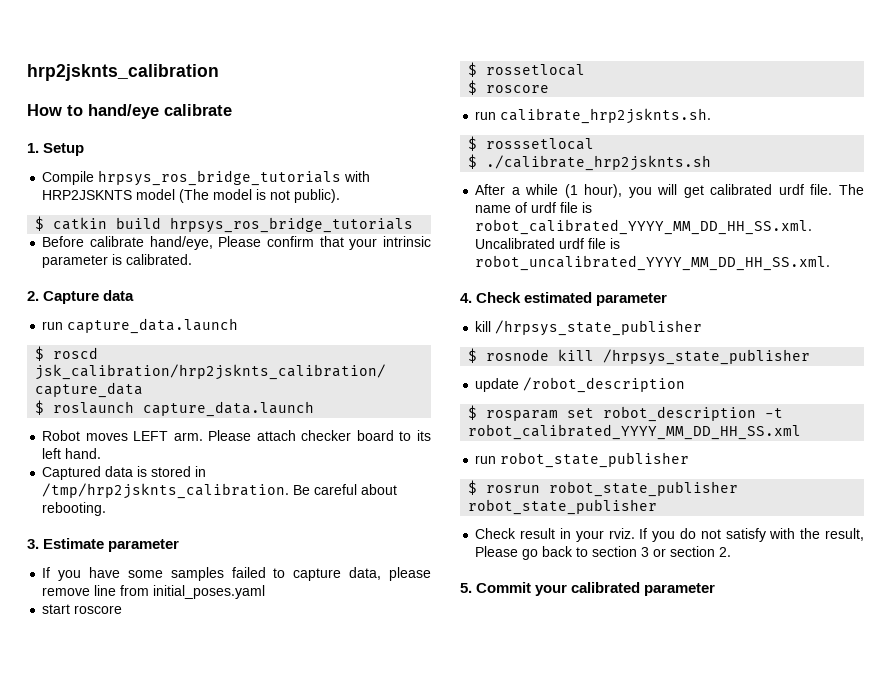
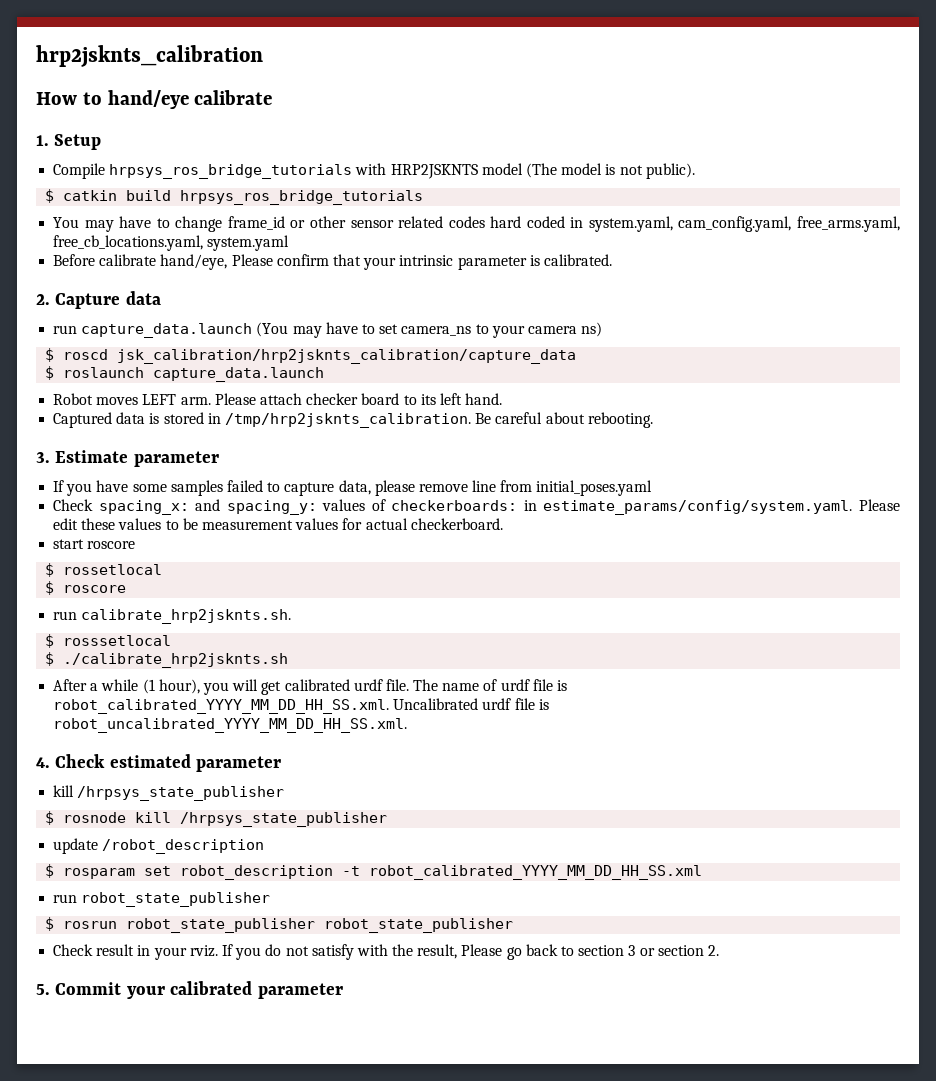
+ You may have to change frame_id or other sensor related codes hard coded in system.yaml, cam_config.yaml, free_arms.yaml, free_cb_locations.yaml, system.yaml
- run capture_data.launch
+ run capture_data.launch (You may have to set camera_ns to your camera ns)
+ Check spacing_x: and spacing_y: values of checkerboards: in estimate_params/config/system.yaml. Please edit these values to be measurement values for actual checkerboard.

